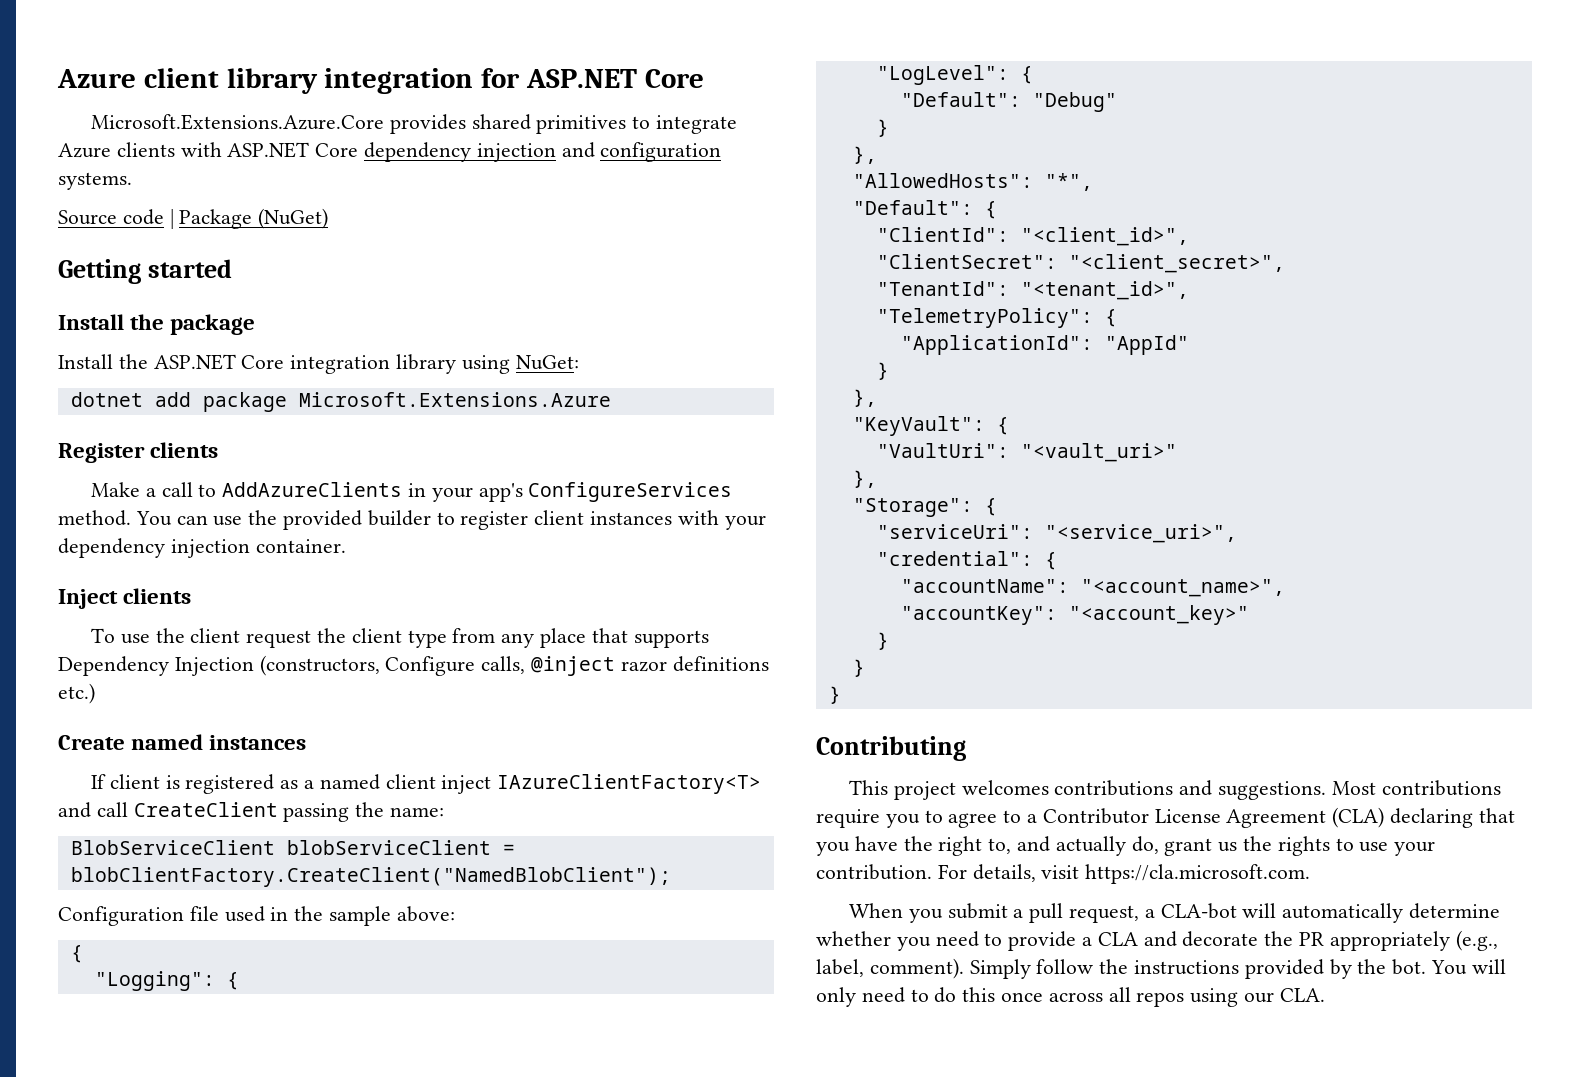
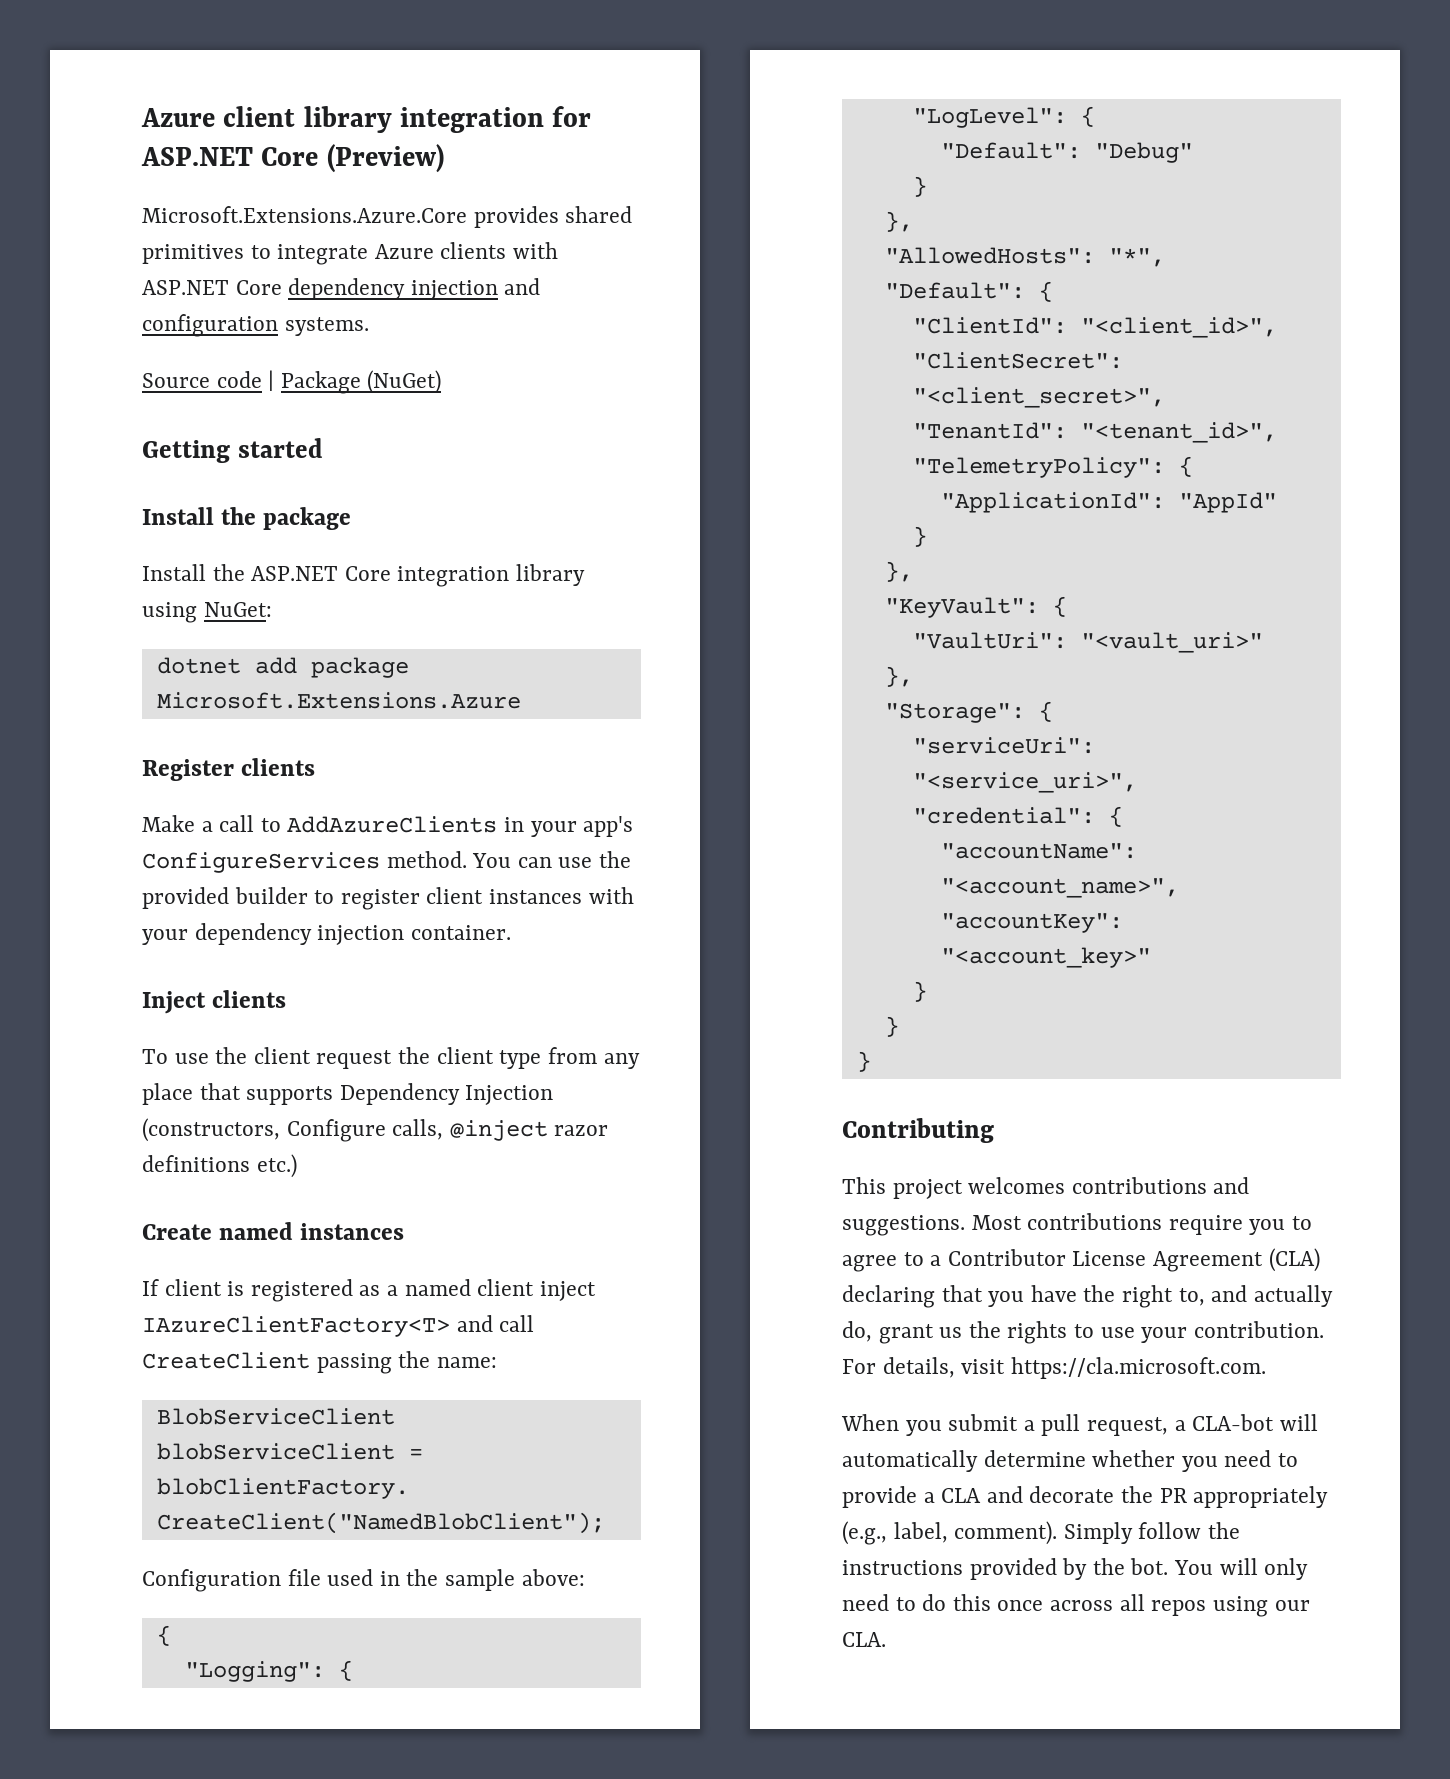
- Azure client library integration for ASP.NET Core
+ Azure client library integration for ASP.NET Core (Preview)

